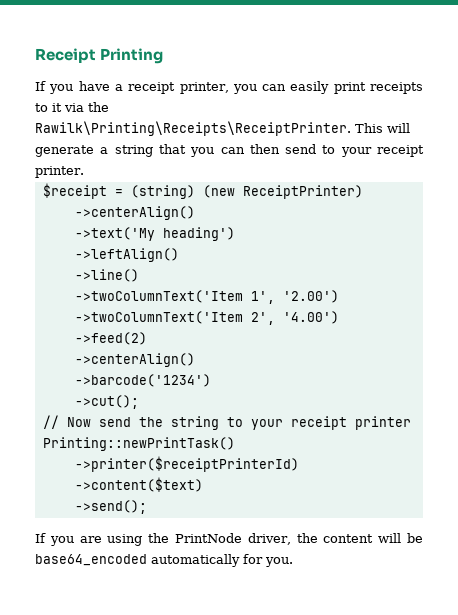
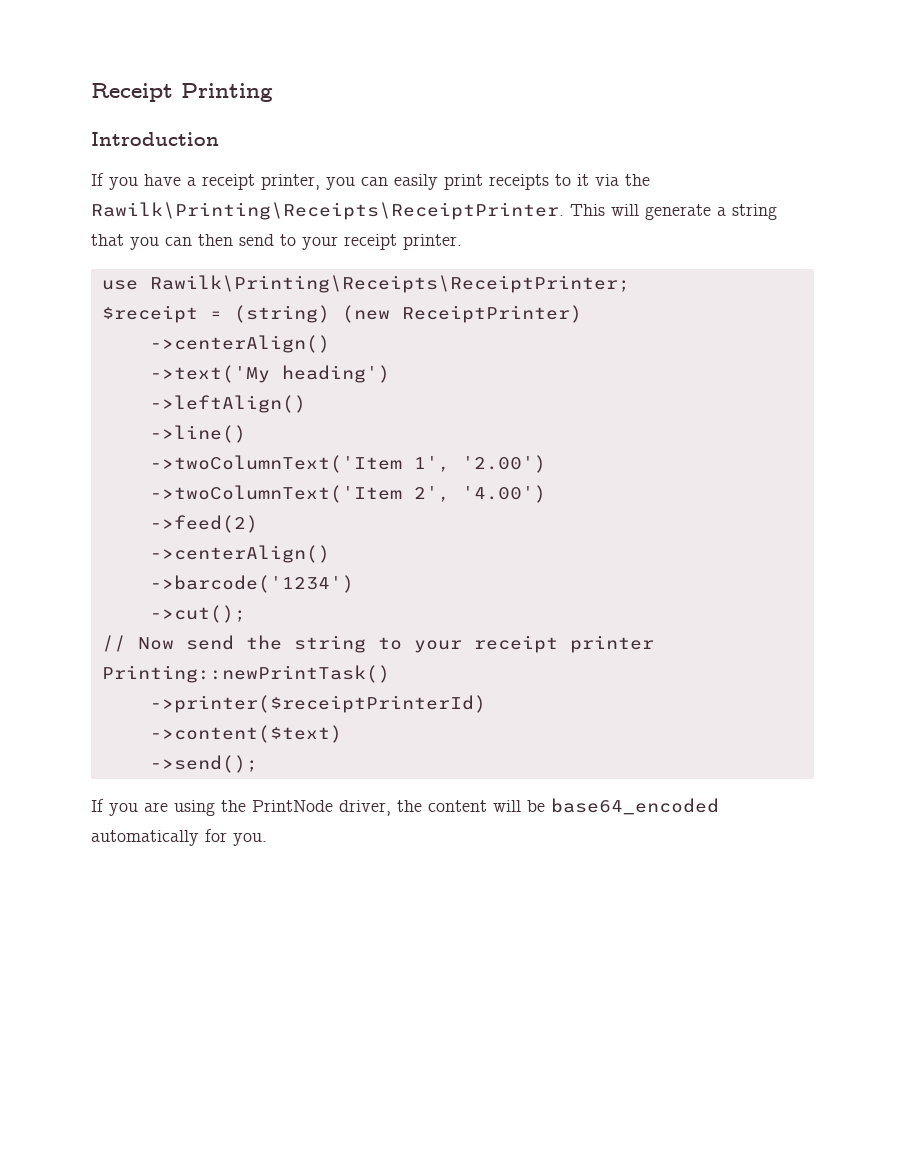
+ Introduction
+ use Rawilk\Printing\Receipts\ReceiptPrinter;

